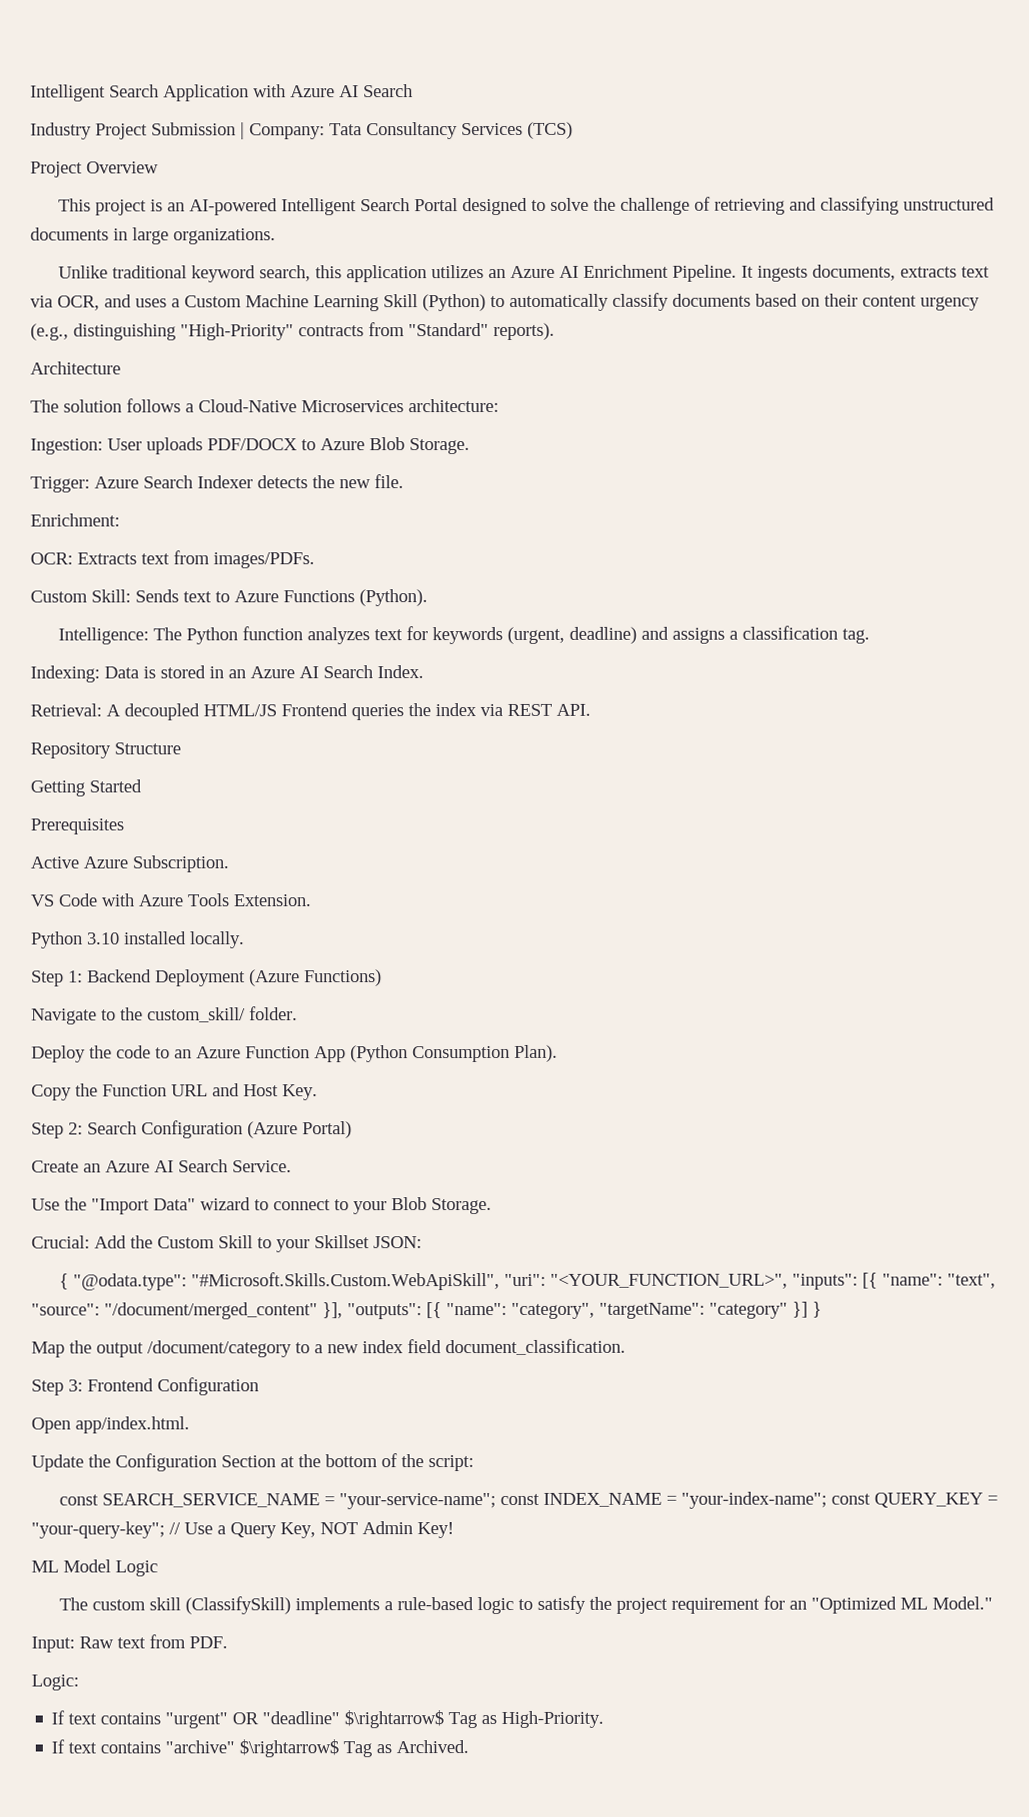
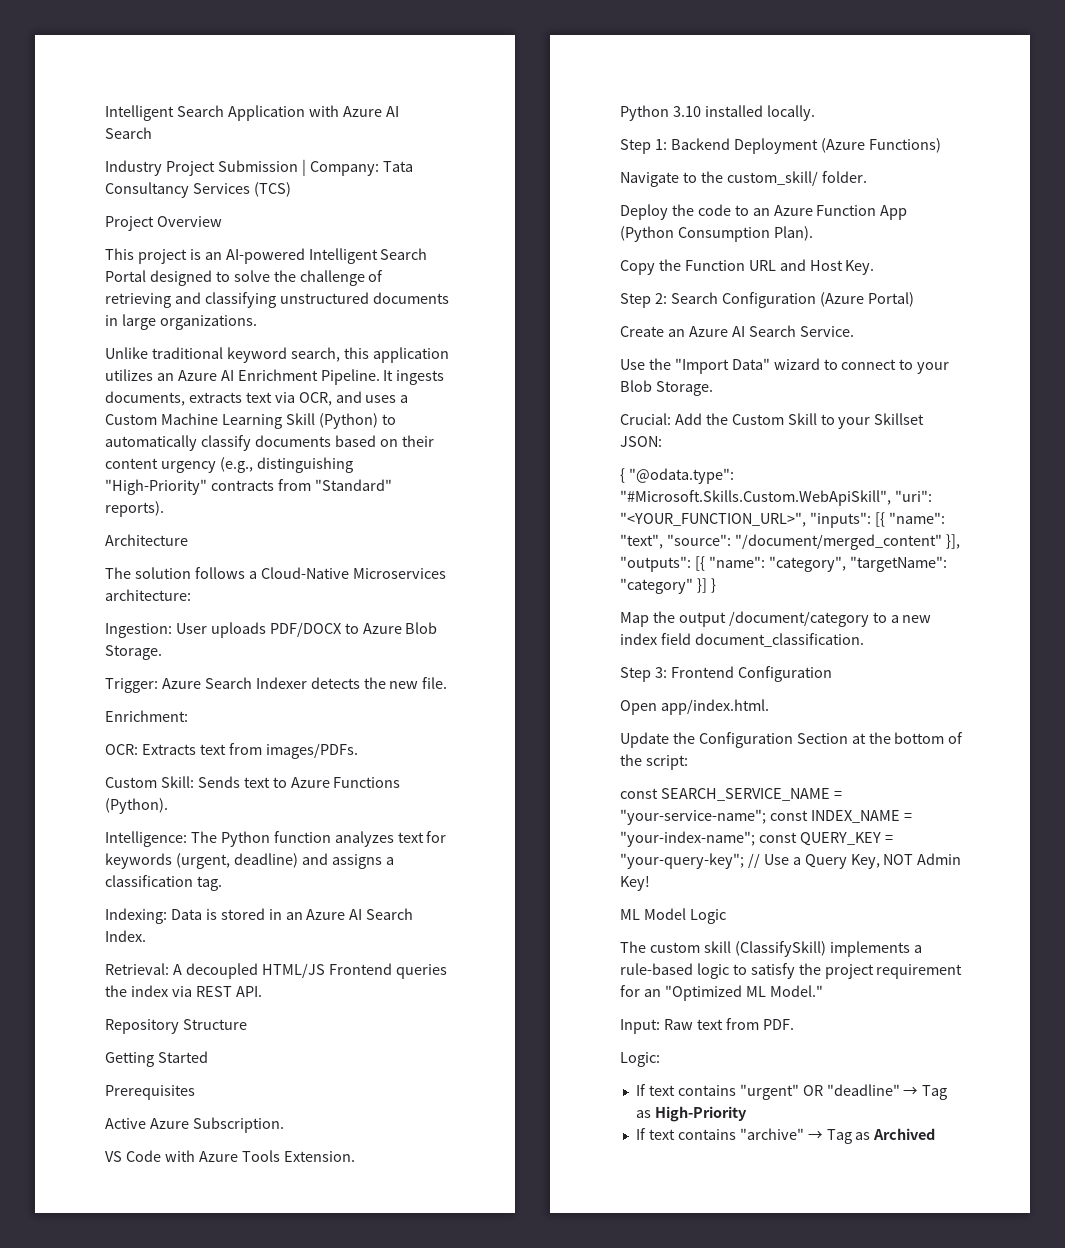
- If text contains "urgent" OR "deadline" $\rightarrow$ Tag as High-Priority.
+ If text contains "urgent" OR "deadline" → Tag as High-Priority
- If text contains "archive" $\rightarrow$ Tag as Archived.
+ If text contains "archive" → Tag as Archived

